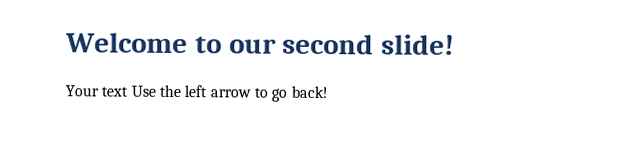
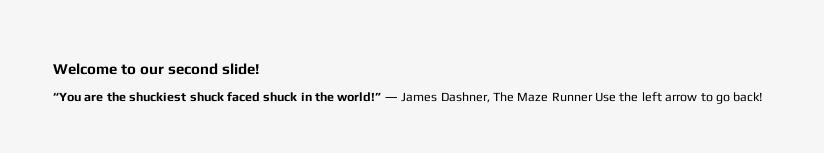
- Your text Use the left arrow to go back!
+ “You are the shuckiest shuck faced shuck in the world!” ― James Dashner, The Maze Runner Use the left arrow to go back!

